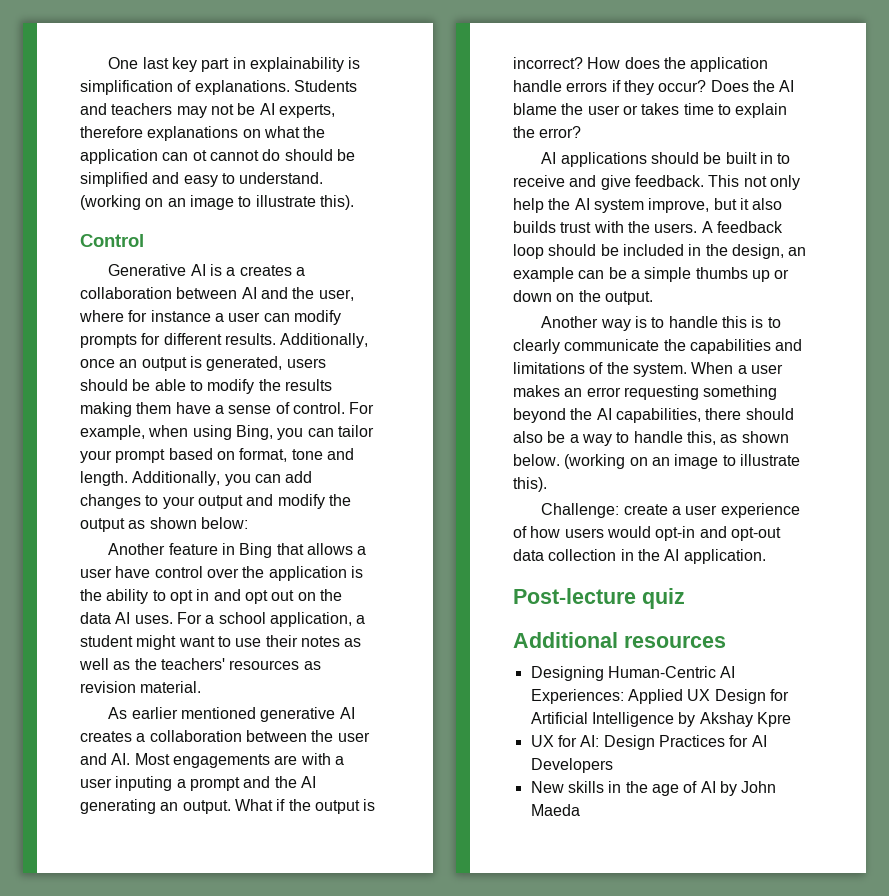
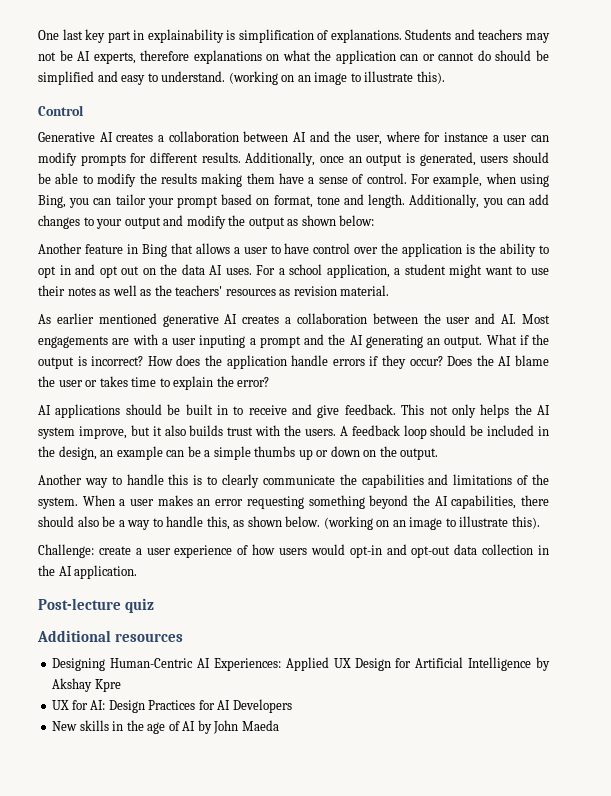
- Students and teachers may not be AI experts, therefore explanations on what the application can ot cannot do should be simplified and easy to understand.
+ Students and teachers may not be AI experts, therefore explanations on what the application can or cannot do should be simplified and easy to understand.
- Generative AI is a creates a collaboration between AI and the user, where for instance a user can modify prompts for different results.
+ Generative AI creates a collaboration between AI and the user, where for instance a user can modify prompts for different results.
- Another feature in Bing that allows a user have control over the application is the ability to opt in and opt out on the data AI uses.
+ Another feature in Bing that allows a user to have control over the application is the ability to opt in and opt out on the data AI uses.
- This not only help the AI system improve, but it also builds trust with the users.
+ This not only helps the AI system improve, but it also builds trust with the users.
- Another way is to handle this is to clearly communicate the capabilities and limitations of the system.
+ Another way to handle this is to clearly communicate the capabilities and limitations of the system.

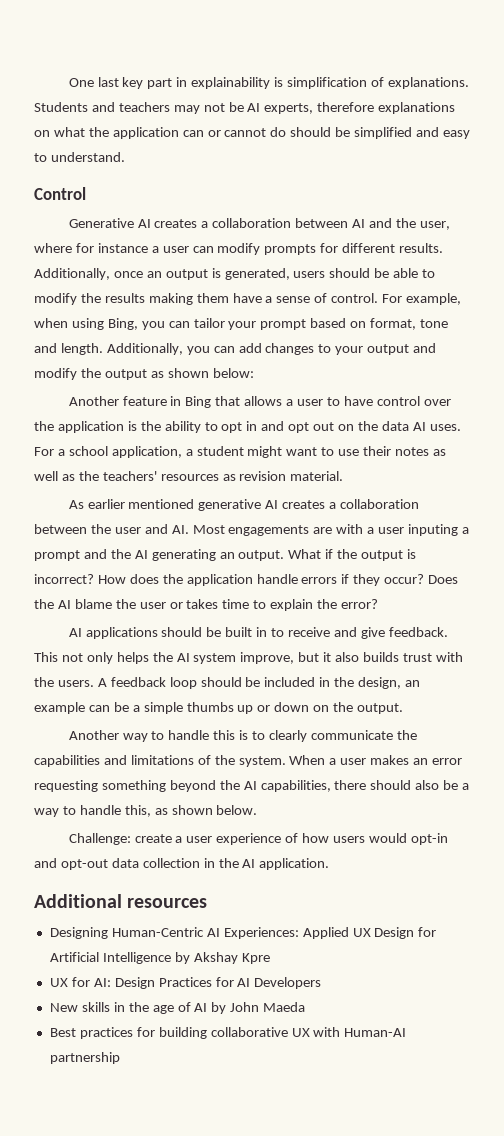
- Students and teachers may not be AI experts, therefore explanations on what the application can or cannot do should be simplified and easy to understand. (working on an image to illustrate this).
+ Students and teachers may not be AI experts, therefore explanations on what the application can or cannot do should be simplified and easy to understand.
- When a user makes an error requesting something beyond the AI capabilities, there should also be a way to handle this, as shown below. (working on an image to illustrate this).
+ When a user makes an error requesting something beyond the AI capabilities, there should also be a way to handle this, as shown below.
- Post-lecture quiz
+ Best practices for building collaborative UX with Human-AI partnership

